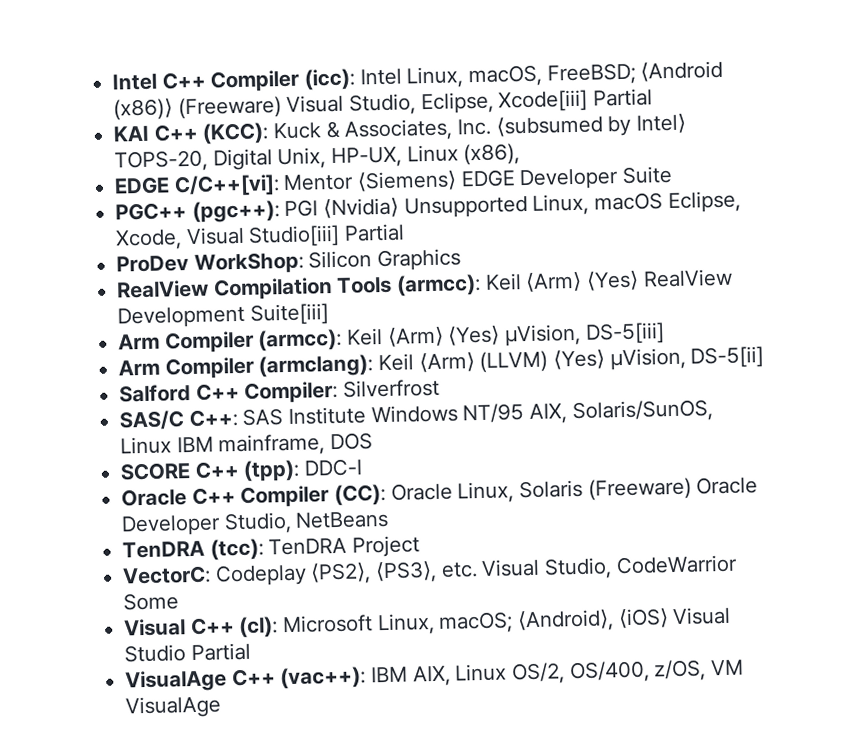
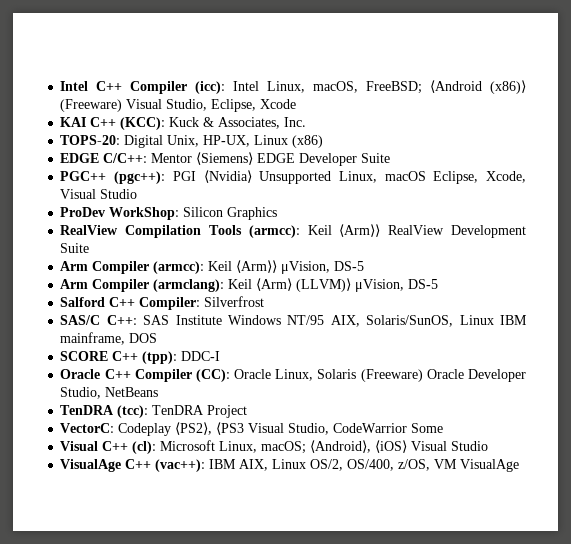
- Intel C++ Compiler (icc): Intel Linux, macOS, FreeBSD; ⟨Android (x86)⟩ (Freeware) Visual Studio, Eclipse, Xcode[iii] Partial
+ Intel C++ Compiler (icc): Intel Linux, macOS, FreeBSD; ⟨Android (x86)⟩ (Freeware) Visual Studio, Eclipse, Xcode
- KAI C++ (KCC): Kuck & Associates, Inc. ⟨subsumed by Intel⟩ TOPS-20, Digital Unix, HP-UX, Linux (x86),
- EDGE C/C++[vi]: Mentor ⟨Siemens⟩ EDGE Developer Suite
+ KAI C++ (KCC): Kuck & Associates, Inc.
+ TOPS-20: Digital Unix, HP-UX, Linux (x86)
+ EDGE C/C++: Mentor ⟨Siemens⟩ EDGE Developer Suite
- PGC++ (pgc++): PGI ⟨Nvidia⟩ Unsupported Linux, macOS Eclipse, Xcode, Visual Studio[iii] Partial
+ PGC++ (pgc++): PGI ⟨Nvidia⟩ Unsupported Linux, macOS Eclipse, Xcode, Visual Studio
- RealView Compilation Tools (armcc): Keil ⟨Arm⟩ ⟨Yes⟩ RealView Development Suite[iii]
+ RealView Compilation Tools (armcc): Keil ⟨Arm⟩⟩ RealView Development Suite
- Arm Compiler (armcc): Keil ⟨Arm⟩ ⟨Yes⟩ μVision, DS-5[iii]
+ Arm Compiler (armcc): Keil ⟨Arm⟩⟩ μVision, DS-5
- Arm Compiler (armclang): Keil ⟨Arm⟩ (LLVM) ⟨Yes⟩ μVision, DS-5[ii]
+ Arm Compiler (armclang): Keil ⟨Arm⟩ (LLVM)⟩ μVision, DS-5
- VectorC: Codeplay ⟨PS2⟩, ⟨PS3⟩, etc. Visual Studio, CodeWarrior Some
+ VectorC: Codeplay ⟨PS2⟩, ⟨PS3 Visual Studio, CodeWarrior Some
- Visual C++ (cl): Microsoft Linux, macOS; ⟨Android⟩, ⟨iOS⟩ Visual Studio Partial
+ Visual C++ (cl): Microsoft Linux, macOS; ⟨Android⟩, ⟨iOS⟩ Visual Studio

